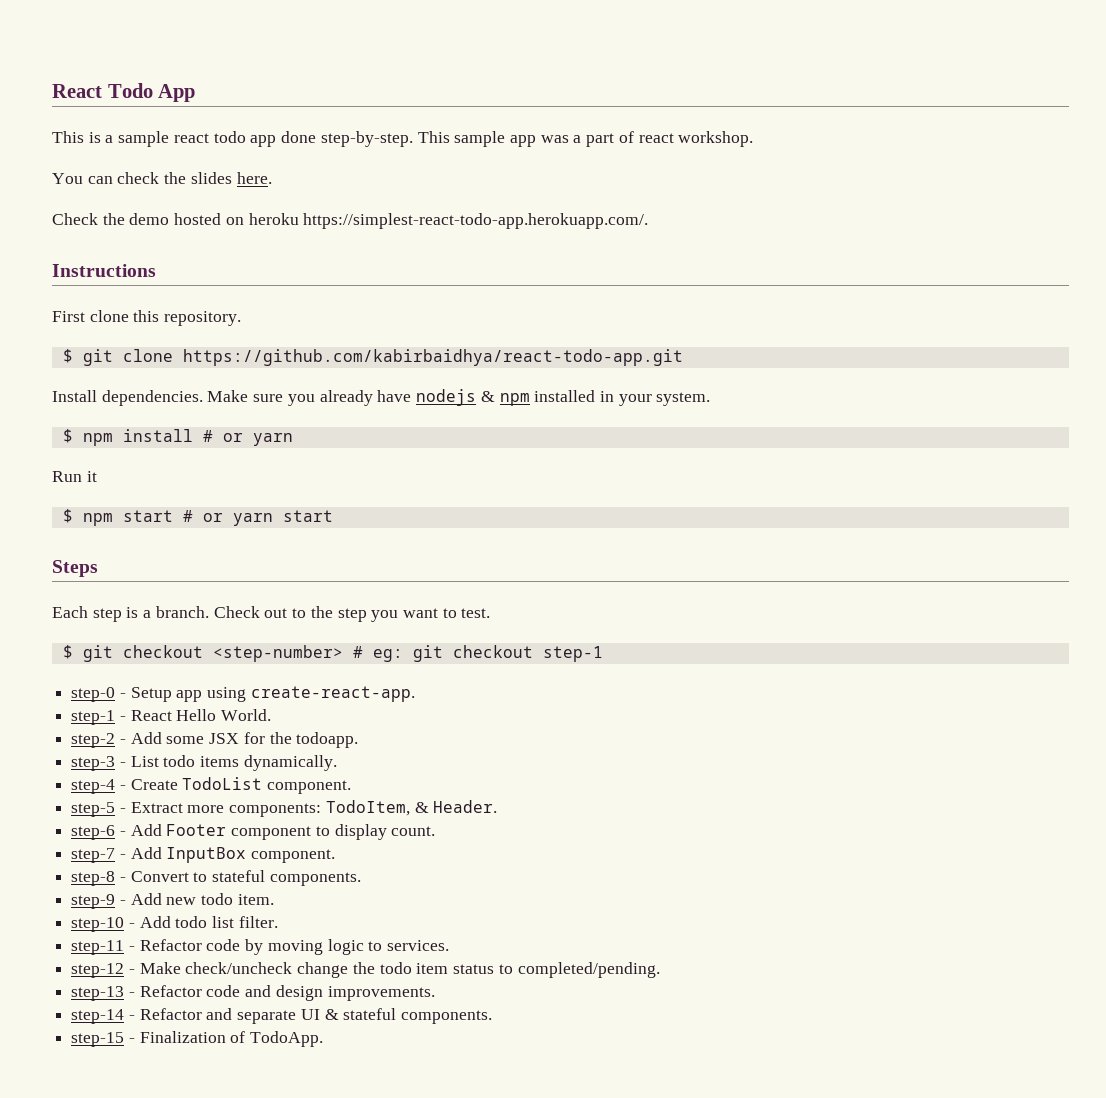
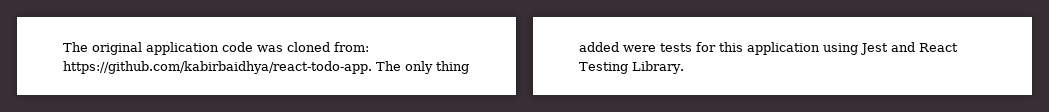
- React Todo App
- This is a sample react todo app done step-by-step. This sample app was a part of react workshop.
- You can check the slides here.
- Check the demo hosted on heroku https://simplest-react-todo-app.herokuapp.com/.
- Instructions
- First clone this repository.
- $ git clone https://github.com/kabirbaidhya/react-todo-app.git
- Install dependencies. Make sure you already have nodejs & npm installed in your system.
- $ npm install # or yarn
- Run it
- $ npm start # or yarn start
- Steps
- Each step is a branch. Check out to the step you want to test.
- $ git checkout <step-number> # eg: git checkout step-1
- step-0 - Setup app using create-react-app.
- step-1 - React Hello World.
- step-2 - Add some JSX for the todoapp.
- step-3 - List todo items dynamically.
- step-4 - Create TodoList component.
- step-5 - Extract more components: TodoItem, & Header.
- step-6 - Add Footer component to display count.
- step-7 - Add InputBox component.
- step-8 - Convert to stateful components.
- step-9 - Add new todo item.
- step-10 - Add todo list filter.
- step-11 - Refactor code by moving logic to services.
- step-12 - Make check/uncheck change the todo item status to completed/pending.
- step-13 - Refactor code and design improvements.
- step-14 - Refactor and separate UI & stateful components.
- step-15 - Finalization of TodoApp.
+ The original application code was cloned from: https://github.com/kabirbaidhya/react-todo-app. The only thing added were tests for this application using Jest and React Testing Library.

